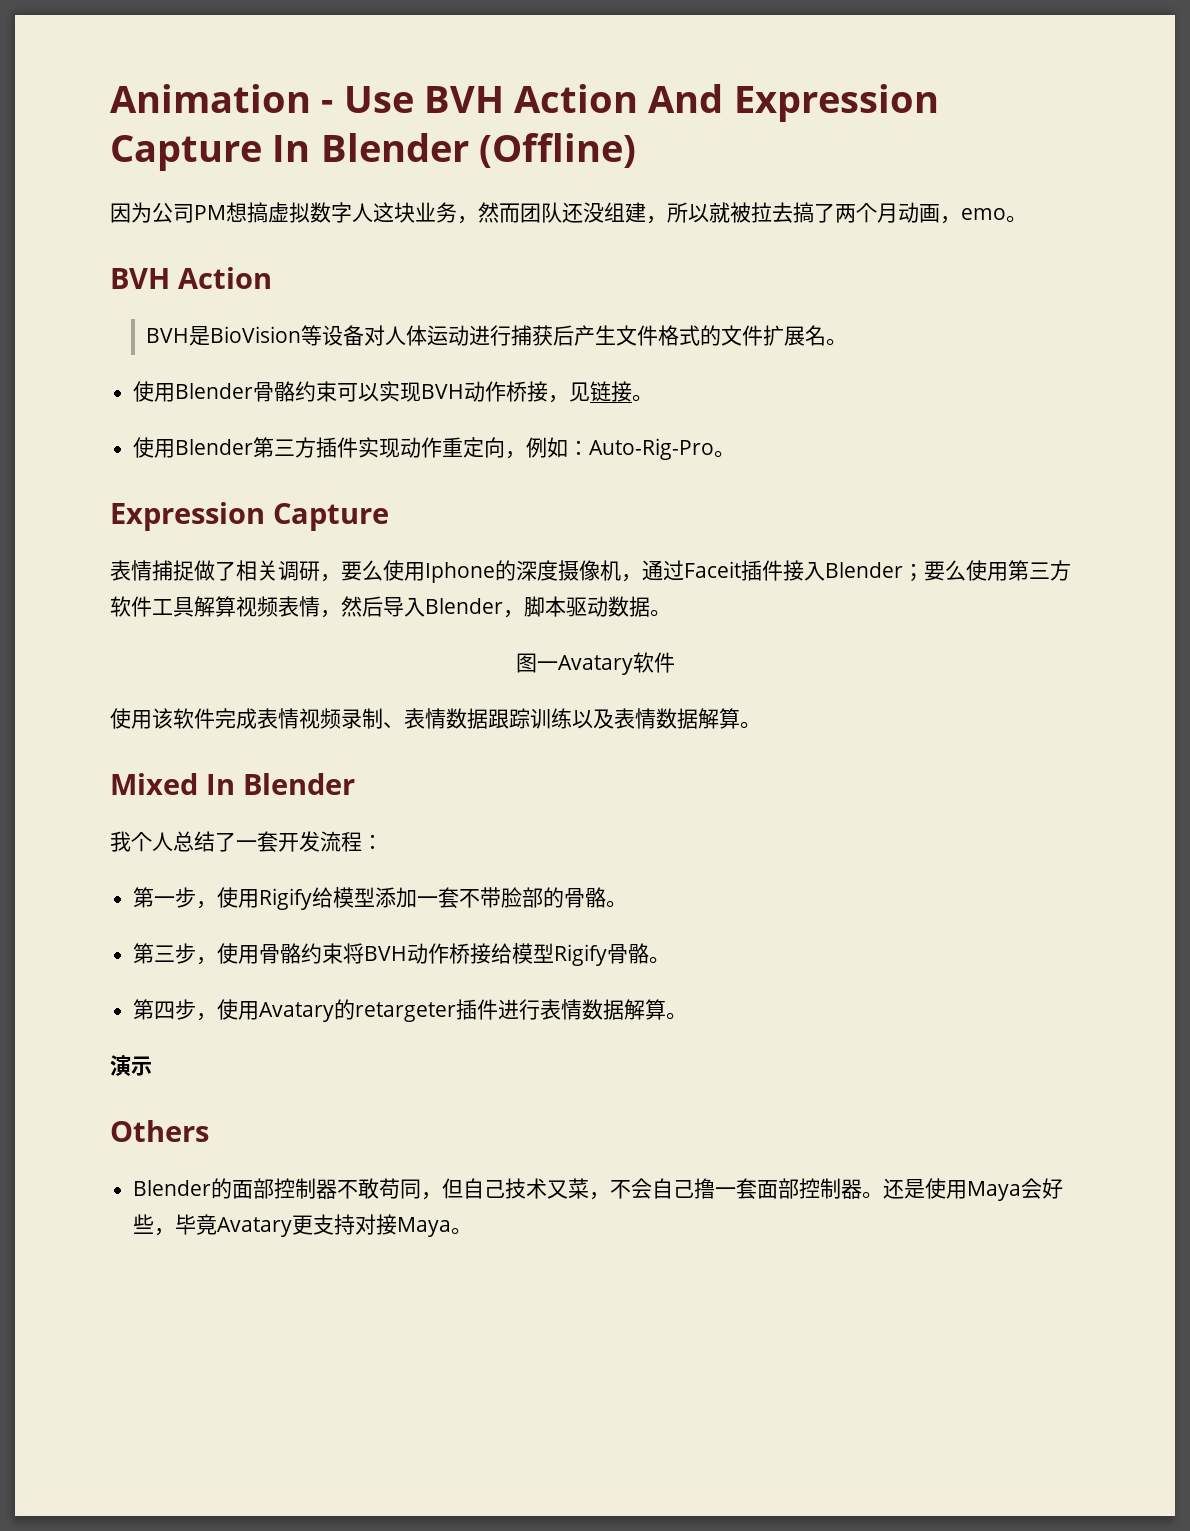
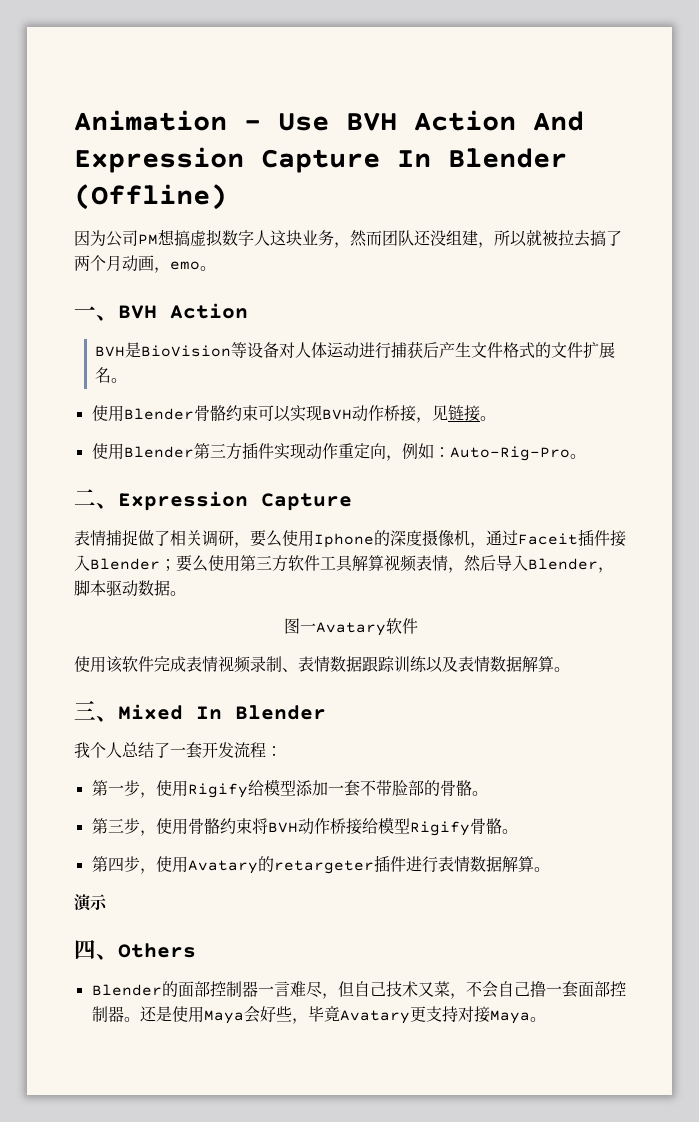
  因为公司PM想搞虚拟数字人这块业务，然而团队还没组建，所以就被拉去搞了两个月动画，emo。
- BVH Action
+ 一、BVH Action
  使用Blender第三方插件实现动作重定向，例如：Auto-Rig-Pro。
- Expression Capture
+ 二、Expression Capture
- Mixed In Blender
+ 三、Mixed In Blender
- Others
+ 四、Others
- Blender的面部控制器不敢苟同，但自己技术又菜，不会自己撸一套面部控制器。
+ Blender的面部控制器一言难尽，但自己技术又菜，不会自己撸一套面部控制器。

